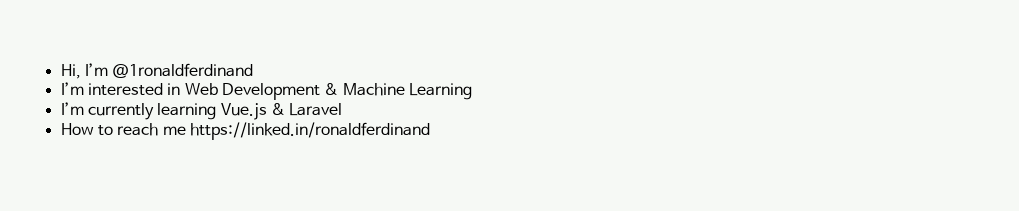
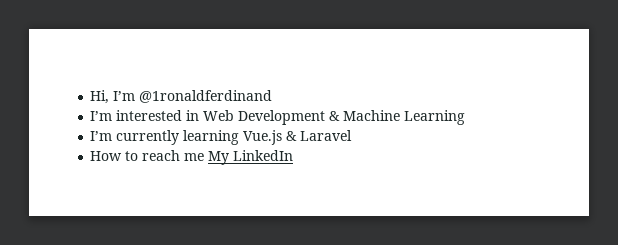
- How to reach me https://linked.in/ronaldferdinand
+ How to reach me My LinkedIn

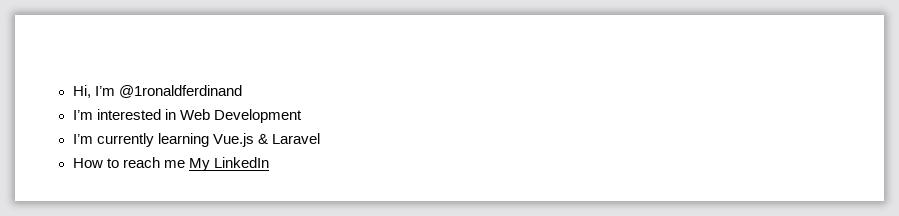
- I’m interested in Web Development & Machine Learning
+ I’m interested in Web Development

